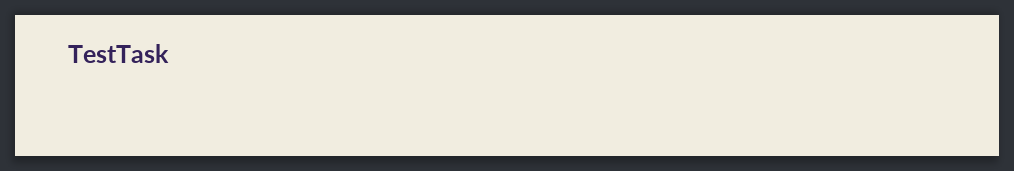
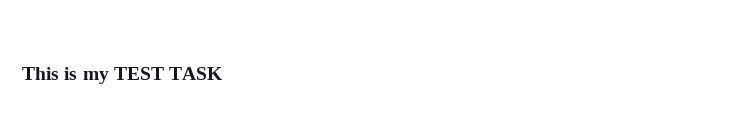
- TestTask
+ This is my TEST TASK

